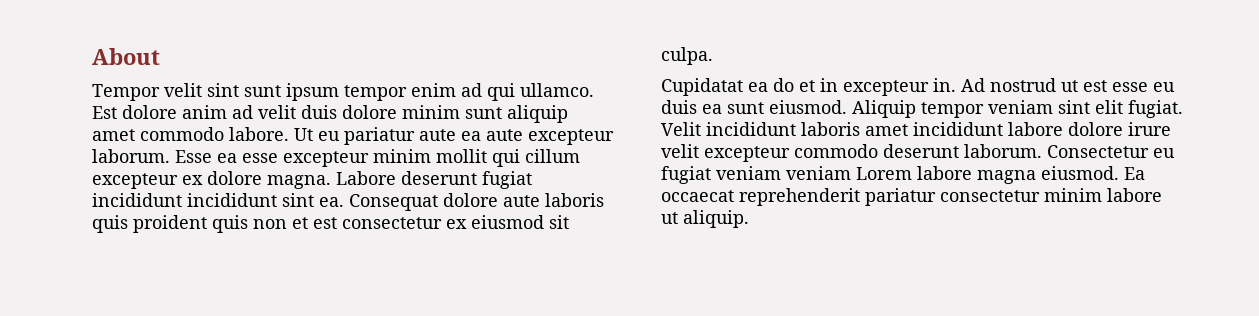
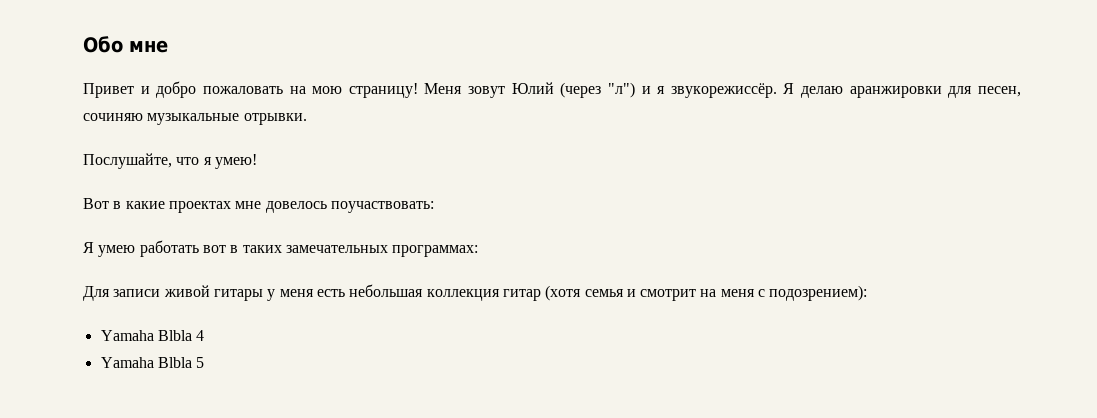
- About
- Tempor velit sint sunt ipsum tempor enim ad qui ullamco. Est dolore anim ad velit duis dolore minim sunt aliquip amet commodo labore. Ut eu pariatur aute ea aute excepteur laborum. Esse ea esse excepteur minim mollit qui cillum excepteur ex dolore magna. Labore deserunt fugiat incididunt incididunt sint ea. Consequat dolore aute laboris quis proident quis non et est consectetur ex eiusmod sit culpa.
- Cupidatat ea do et in excepteur in. Ad nostrud ut est esse eu duis ea sunt eiusmod. Aliquip tempor veniam sint elit fugiat. Velit incididunt laboris amet incididunt labore dolore irure velit excepteur commodo deserunt laborum. Consectetur eu fugiat veniam veniam Lorem labore magna eiusmod. Ea occaecat reprehenderit pariatur consectetur minim labore ut aliquip.
+ Обо мне
+ Привет и добро пожаловать на мою страницу! Меня зовут Юлий (через "л") и я звукорежиссёр. Я делаю аранжировки для песен, сочиняю музыкальные отрывки.
+ Послушайте, что я умею!
+ Вот в какие проектах мне довелось поучаствовать:
+ Я умею работать вот в таких замечательных программах:
+ Для записи живой гитары у меня есть небольшая коллекция гитар (хотя семья и смотрит на меня с подозрением):
+ Yamaha Blbla 4
+ Yamaha Blbla 5

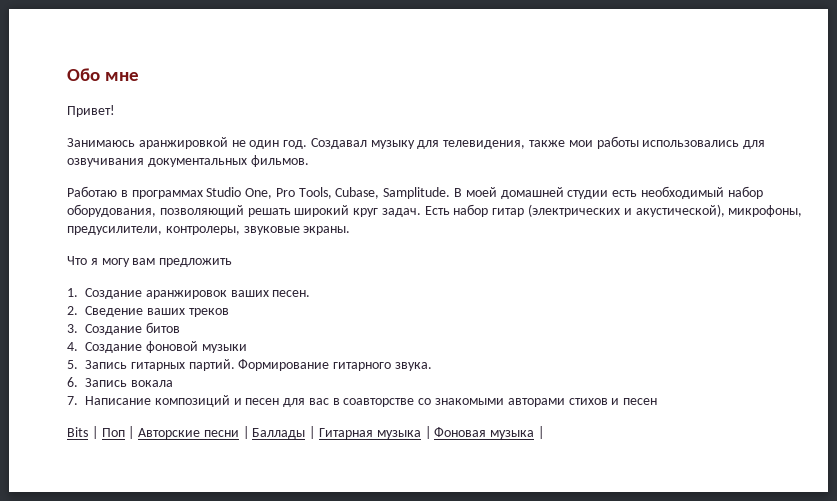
- Привет и добро пожаловать на мою страницу! Меня зовут Юлий (через "л") и я звукорежиссёр. Я делаю аранжировки для песен, сочиняю музыкальные отрывки.
- Послушайте, что я умею!
- Вот в какие проектах мне довелось поучаствовать:
- Я умею работать вот в таких замечательных программах:
- Для записи живой гитары у меня есть небольшая коллекция гитар (хотя семья и смотрит на меня с подозрением):
- Yamaha Blbla 4
- Yamaha Blbla 5
+ Привет!
+ Занимаюсь аранжировкой не один год. Создавал музыку для телевидения, также мои работы использовались для озвучивания документальных фильмов.
+ Работаю в программах Studio One, Pro Tools, Cubase, Samplitude. В моей домашней студии есть необходимый набор оборудования, позволяющий решать широкий круг задач. Есть набор гитар (электрических и акустической), микрофоны, предусилители, контролеры, звуковые экраны.
+ Что я могу вам предложить
+ 1. Создание аранжировок ваших песен.
+ 2. Сведение ваших треков
+ 3. Создание битов
+ 4. Создание фоновой музыки
+ 5. Запись гитарных партий. Формирование гитарного звука.
+ 6. Запись вокала
+ 7. Написание композиций и песен для вас в соавторстве со знакомыми авторами стихов и песен
+ Bits | Поп | Авторские песни | Баллады | Гитарная музыка | Фоновая музыка |

